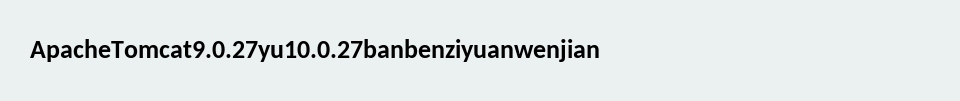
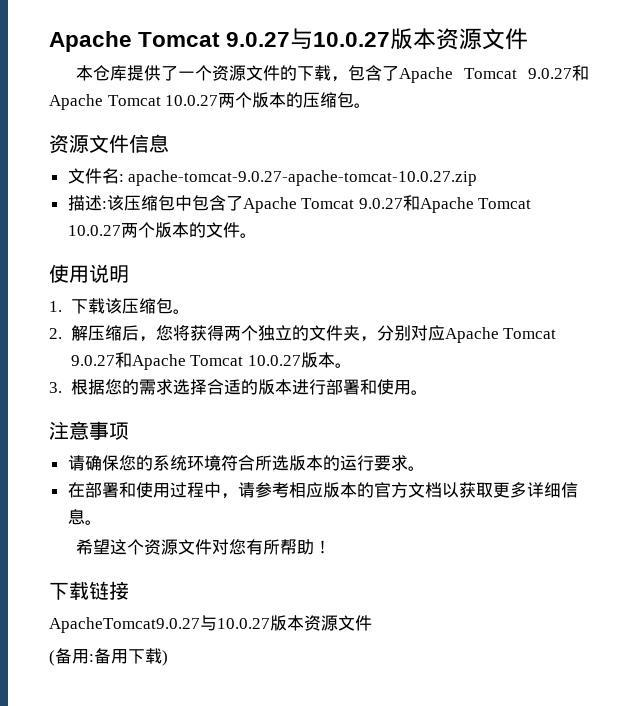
- ApacheTomcat9.0.27yu10.0.27banbenziyuanwenjian
+ Apache Tomcat 9.0.27与10.0.27版本资源文件
+ 本仓库提供了一个资源文件的下载，包含了Apache Tomcat 9.0.27和Apache Tomcat 10.0.27两个版本的压缩包。
+ 资源文件信息
+ 文件名: apache-tomcat-9.0.27-apache-tomcat-10.0.27.zip
+ 描述:该压缩包中包含了Apache Tomcat 9.0.27和Apache Tomcat 10.0.27两个版本的文件。
+ 使用说明
+ 1.下载该压缩包。
+ 2.解压缩后，您将获得两个独立的文件夹，分别对应Apache Tomcat 9.0.27和Apache Tomcat 10.0.27版本。
+ 3.根据您的需求选择合适的版本进行部署和使用。
+ 注意事项
+ 请确保您的系统环境符合所选版本的运行要求。
+ 在部署和使用过程中，请参考相应版本的官方文档以获取更多详细信息。
+ 希望这个资源文件对您有所帮助！
+ 下载链接
+ ApacheTomcat9.0.27与10.0.27版本资源文件
+ (备用:备用下载)

